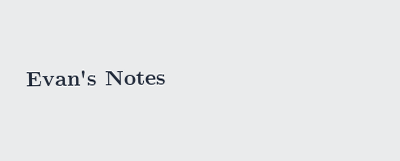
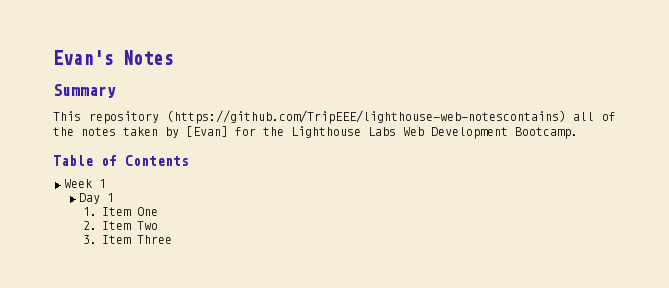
+ Summary
+ This repository (https://github.com/TripEEE/lighthouse-web-notescontains) all of the notes taken by [Evan] for the Lighthouse Labs Web Development Bootcamp.
+ Table of Contents
+ Week 1
+ Day 1
+ 1. Item One
+ 2. Item Two
+ 3. Item Three

